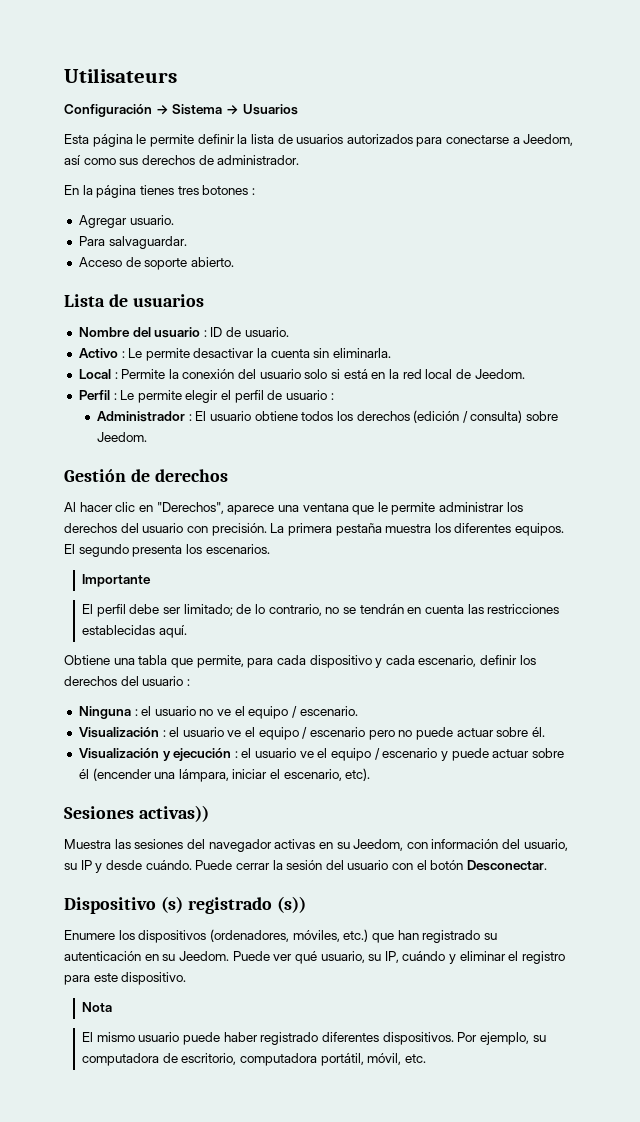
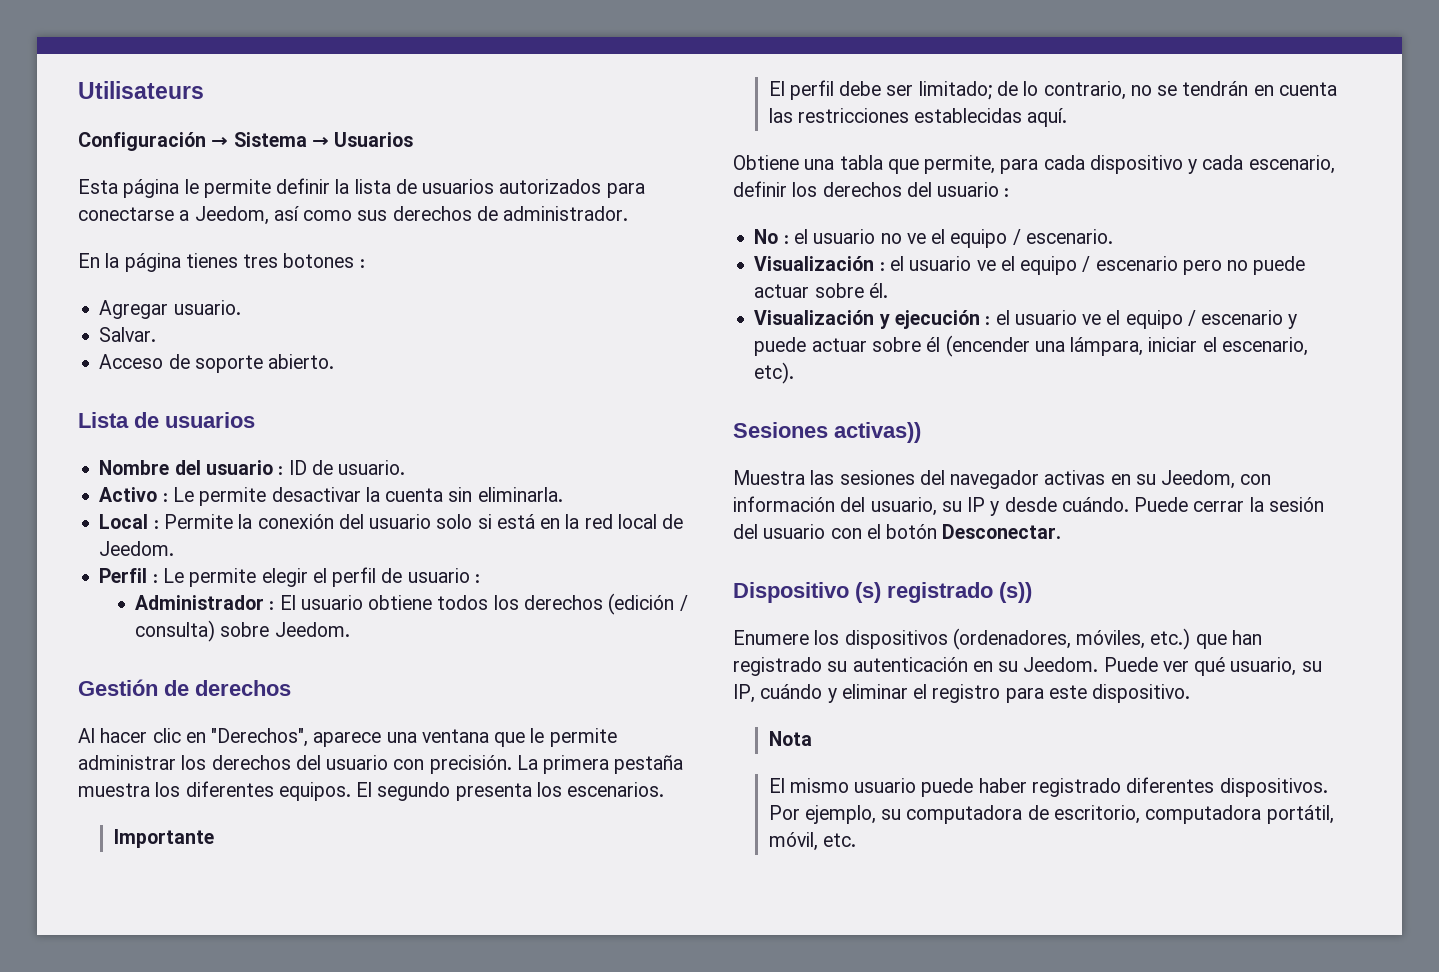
- Para salvaguardar.
+ Salvar.
- Ninguna : el usuario no ve el equipo / escenario.
+ No : el usuario no ve el equipo / escenario.

